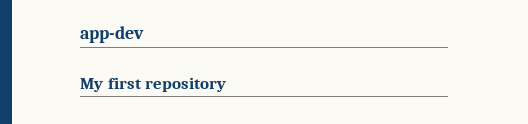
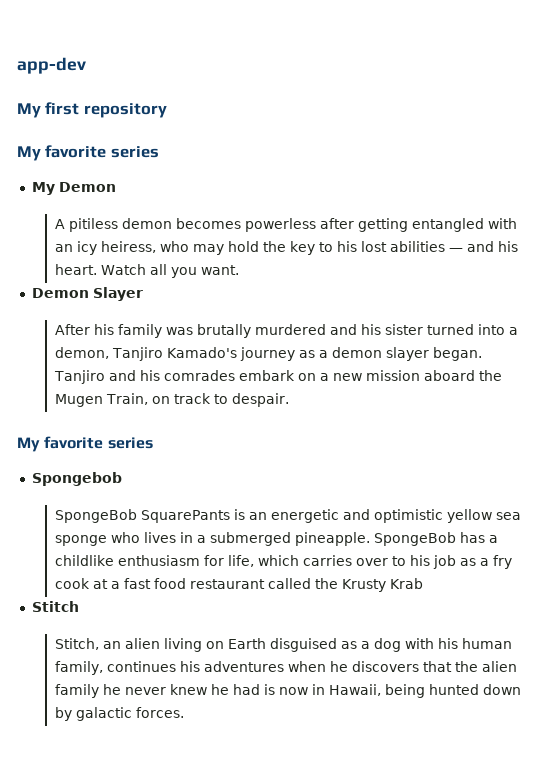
  My first repository
+ My favorite series
+ My Demon
+ A pitiless demon becomes powerless after getting entangled with an icy heiress, who may hold the key to his lost abilities — and his heart. Watch all you want.
+ Demon Slayer
+ After his family was brutally murdered and his sister turned into a demon, Tanjiro Kamado's journey as a demon slayer began. Tanjiro and his comrades embark on a new mission aboard the Mugen Train, on track to despair.
+ My favorite series
+ Spongebob
+ SpongeBob SquarePants is an energetic and optimistic yellow sea sponge who lives in a submerged pineapple. SpongeBob has a childlike enthusiasm for life, which carries over to his job as a fry cook at a fast food restaurant called the Krusty Krab
+ Stitch
+ Stitch, an alien living on Earth disguised as a dog with his human family, continues his adventures when he discovers that the alien family he never knew he had is now in Hawaii, being hunted down by galactic forces.

